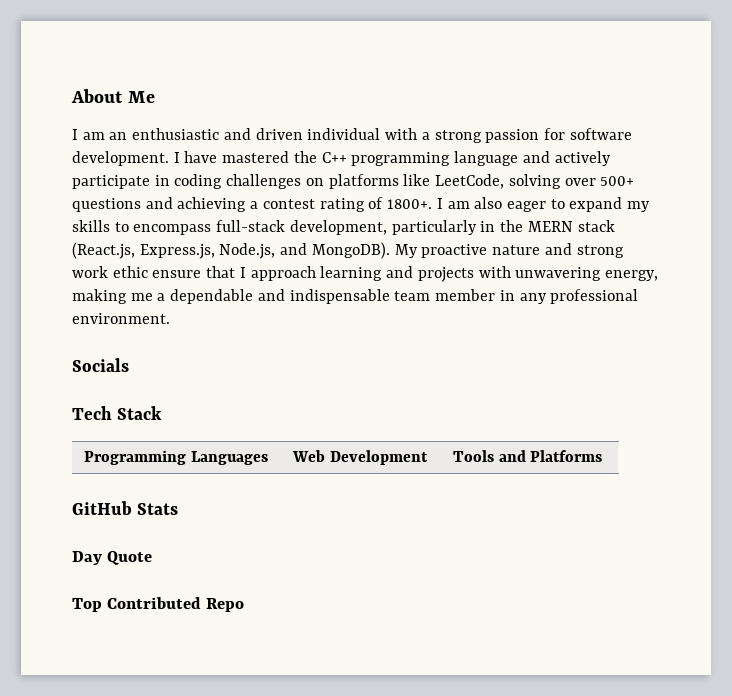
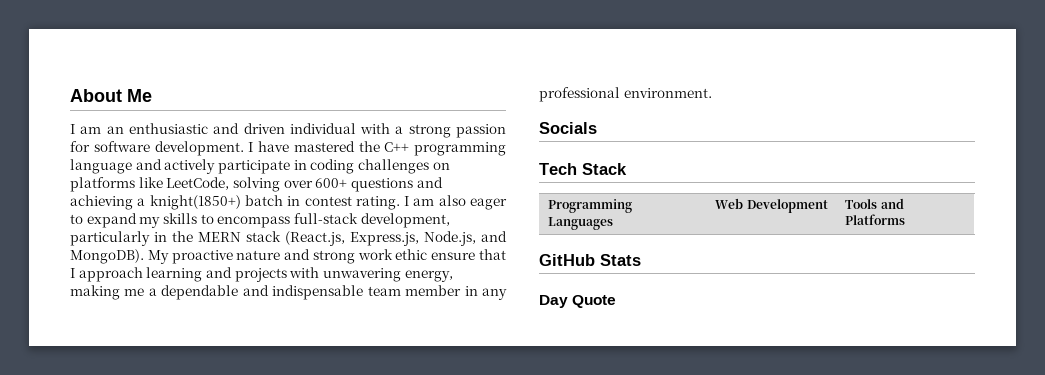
- I have mastered the C++ programming language and actively participate in coding challenges on platforms like LeetCode, solving over 500+ questions and achieving a contest rating of 1800+.
+ I have mastered the C++ programming language and actively participate in coding challenges on platforms like LeetCode, solving over 600+ questions and achieving a knight(1850+) batch in contest rating.
- Top Contributed Repo

